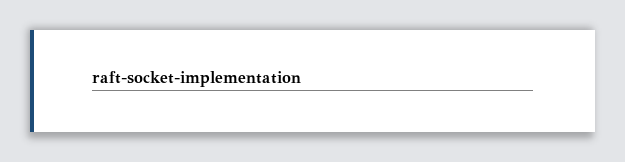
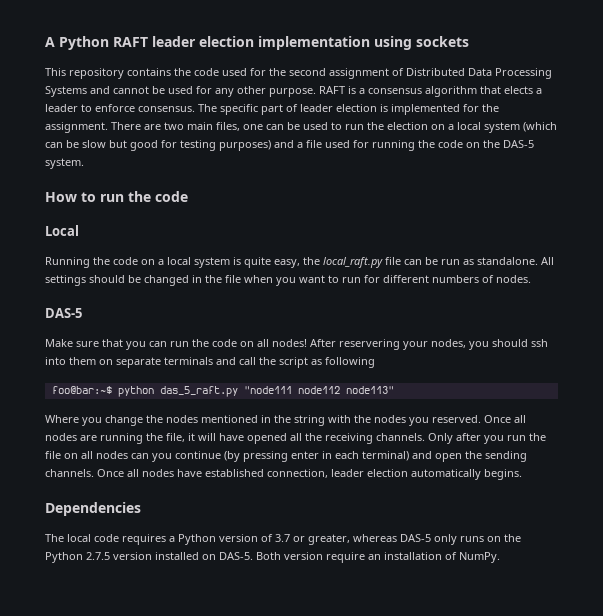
- raft-socket-implementation
+ A Python RAFT leader election implementation using sockets
+ This repository contains the code used for the second assignment of Distributed Data Processing Systems and cannot be used for any other purpose. RAFT is a consensus algorithm that elects a leader to enforce consensus. The specific part of leader election is implemented for the assignment. There are two main files, one can be used to run the election on a local system (which can be slow but good for testing purposes) and a file used for running the code on the DAS-5 system.
+ How to run the code
+ Local
+ Running the code on a local system is quite easy, the local_raft.py file can be run as standalone. All settings should be changed in the file when you want to run for different numbers of nodes.
+ DAS-5
+ Make sure that you can run the code on all nodes! After reservering your nodes, you should ssh into them on separate terminals and call the script as following
+ foo@bar:~$ python das_5_raft.py "node111 node112 node113"
+ Where you change the nodes mentioned in the string with the nodes you reserved. Once all nodes are running the file, it will have opened all the receiving channels. Only after you run the file on all nodes can you continue (by pressing enter in each terminal) and open the sending channels. Once all nodes have established connection, leader election automatically begins.
+ Dependencies
+ The local code requires a Python version of 3.7 or greater, whereas DAS-5 only runs on the Python 2.7.5 version installed on DAS-5. Both version require an installation of NumPy.

